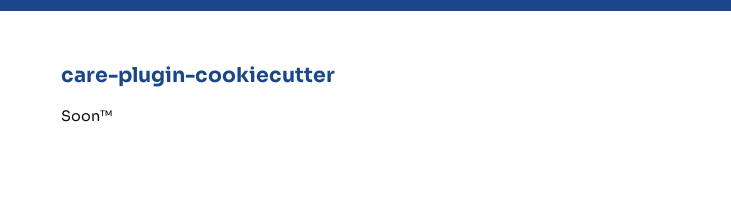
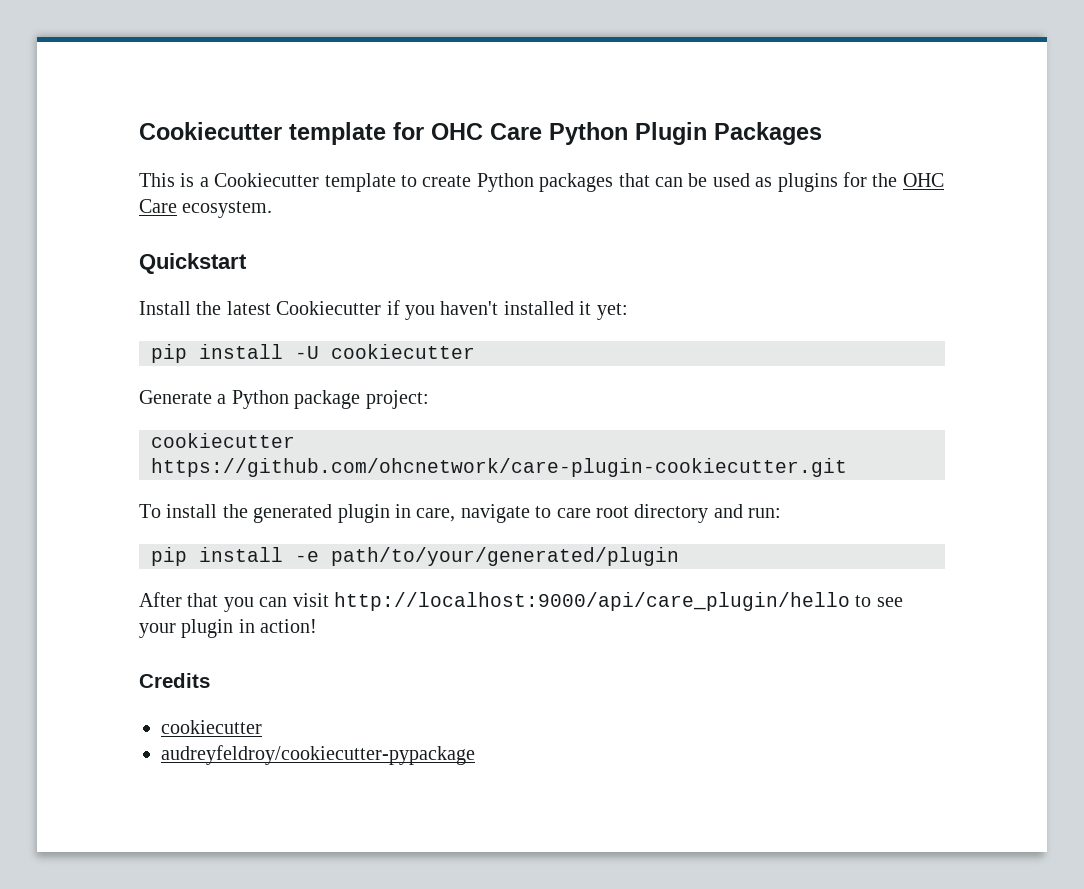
- care-plugin-cookiecutter
- Soon™
+ Cookiecutter template for OHC Care Python Plugin Packages
+ This is a Cookiecutter template to create Python packages that can be used as plugins for the OHC Care ecosystem.
+ Quickstart
+ Install the latest Cookiecutter if you haven't installed it yet:
+ pip install -U cookiecutter
+ Generate a Python package project:
+ cookiecutter https://github.com/ohcnetwork/care-plugin-cookiecutter.git
+ To install the generated plugin in care, navigate to care root directory and run:
+ pip install -e path/to/your/generated/plugin
+ After that you can visit http://localhost:9000/api/care_plugin/hello to see your plugin in action!
+ Credits
+ cookiecutter
+ audreyfeldroy/cookiecutter-pypackage

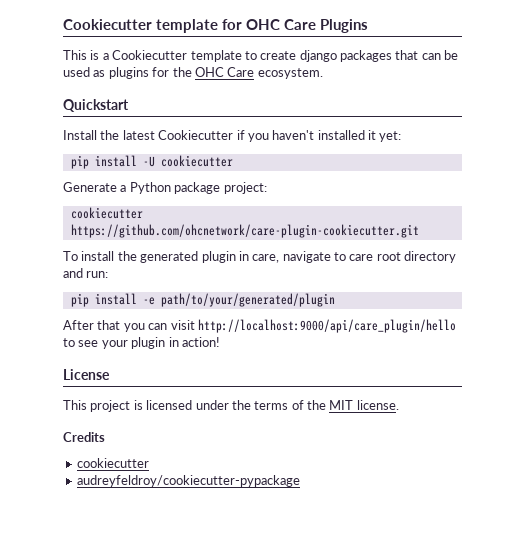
- Cookiecutter template for OHC Care Python Plugin Packages
+ Cookiecutter template for OHC Care Plugins
- This is a Cookiecutter template to create Python packages that can be used as plugins for the OHC Care ecosystem.
+ This is a Cookiecutter template to create django packages that can be used as plugins for the OHC Care ecosystem.
+ License
+ This project is licensed under the terms of the MIT license.

